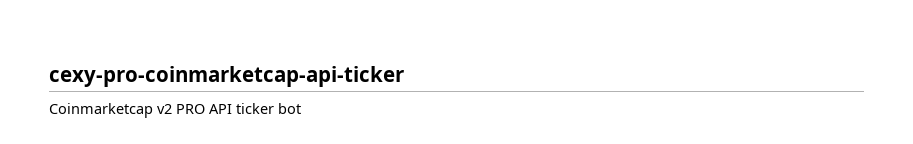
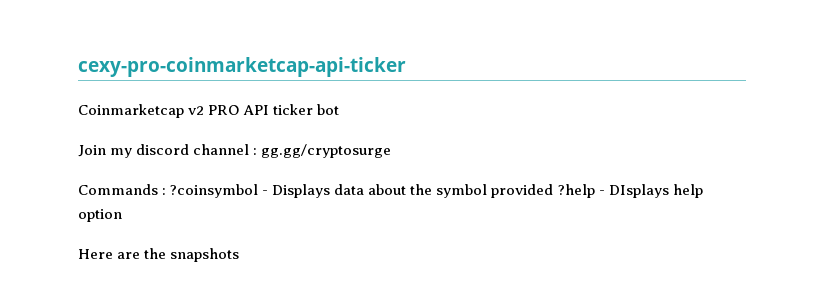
+ Join my discord channel : gg.gg/cryptosurge
+ Commands : ?coinsymbol - Displays data about the symbol provided ?help - DIsplays help option
+ Here are the snapshots

